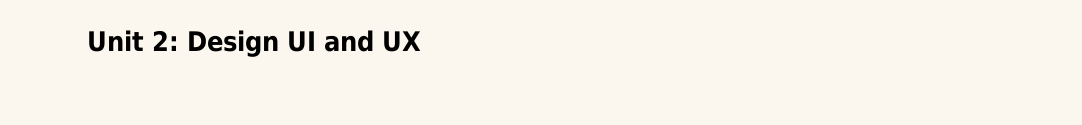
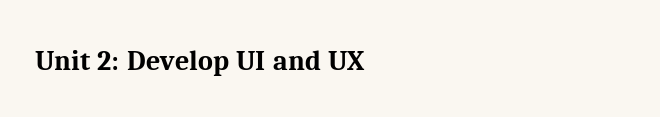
- Unit 2: Design UI and UX
+ Unit 2: Develop UI and UX

